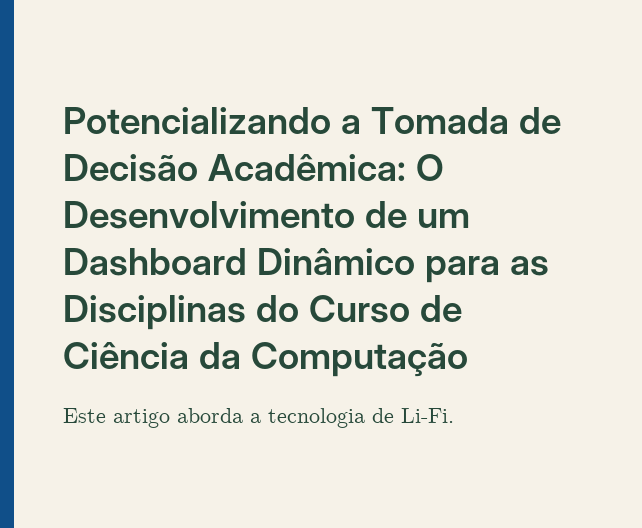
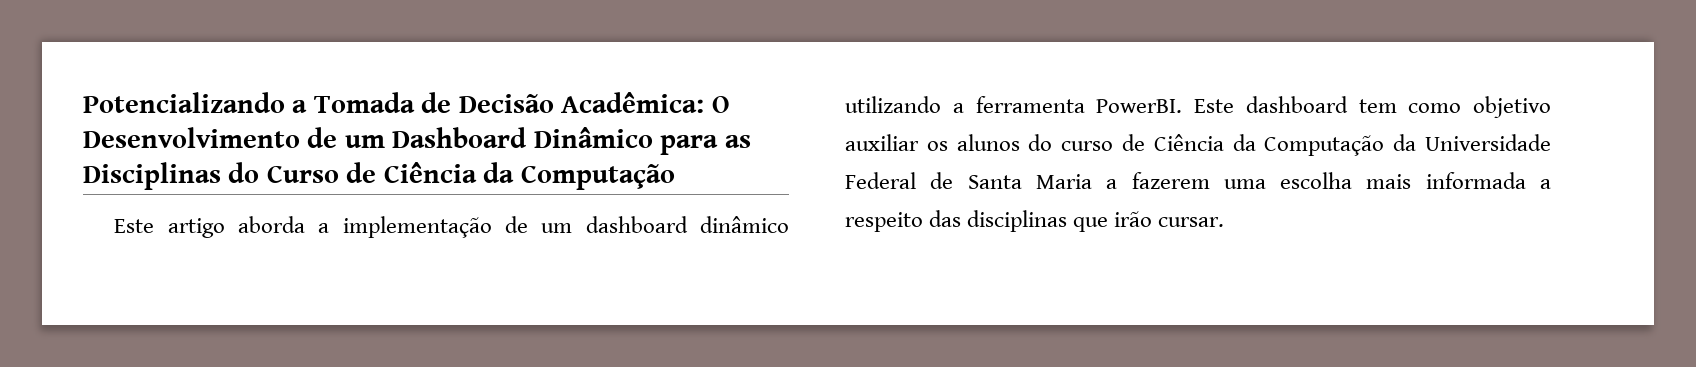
- Este artigo aborda a tecnologia de Li-Fi.
+ Este artigo aborda a implementação de um dashboard dinâmico utilizando a ferramenta PowerBI. Este dashboard tem como objetivo auxiliar os alunos do curso de Ciência da Computação da Universidade Federal de Santa Maria a fazerem uma escolha mais informada a respeito das disciplinas que irão cursar.

